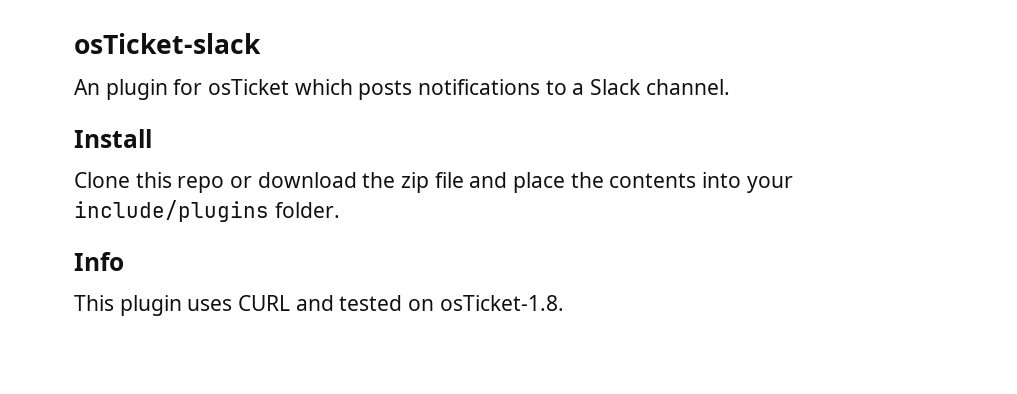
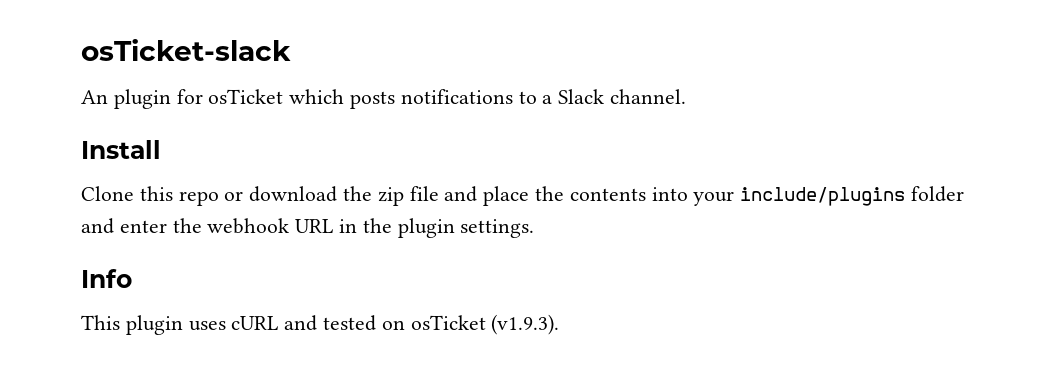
- Clone this repo or download the zip file and place the contents into your include/plugins folder.
+ Clone this repo or download the zip file and place the contents into your include/plugins folder and enter the webhook URL in the plugin settings.
- This plugin uses CURL and tested on osTicket-1.8.
+ This plugin uses cURL and tested on osTicket (v1.9.3).

